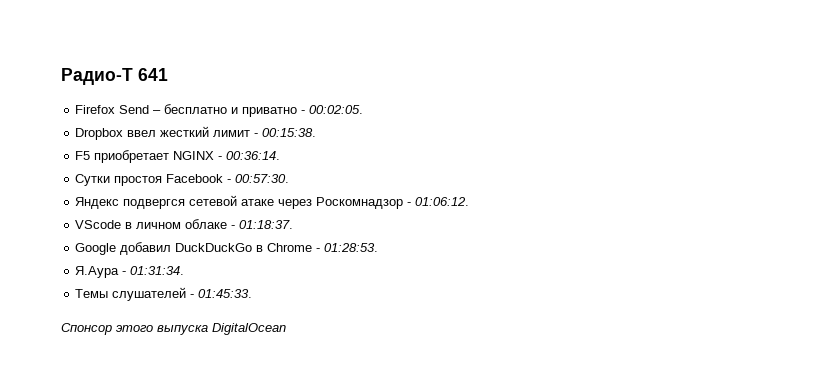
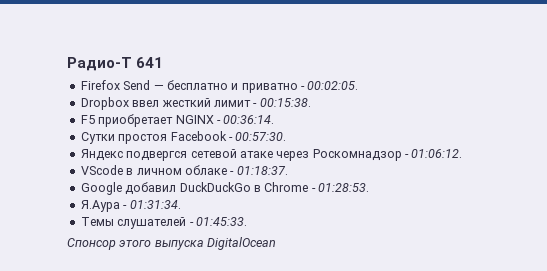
- Firefox Send – бесплатно и приватно - 00:02:05.
+ Firefox Send — бесплатно и приватно - 00:02:05.

